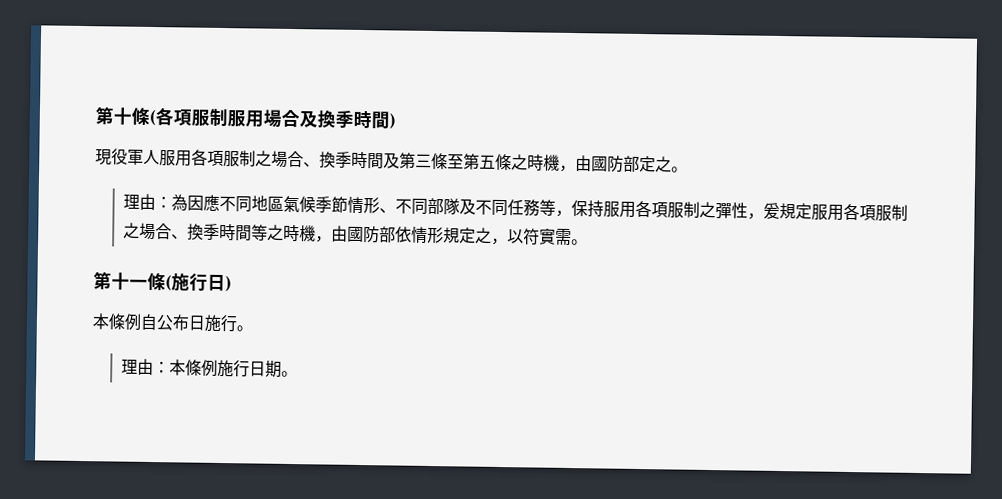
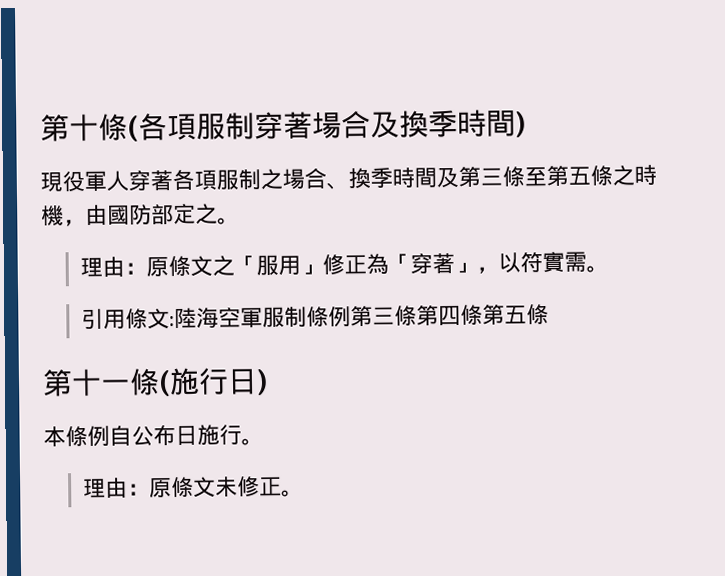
- 第十條(各項服制服用場合及換季時間)
+ 第十條(各項服制穿著場合及換季時間)
- 現役軍人服用各項服制之場合、換季時間及第三條至第五條之時機，由國防部定之。
+ 現役軍人穿著各項服制之場合、換季時間及第三條至第五條之時機，由國防部定之。
- 理由：為因應不同地區氣候季節情形、不同部隊及不同任務等，保持服用各項服制之彈性，爰規定服用各項服制之場合、換季時間等之時機，由國防部依情形規定之，以符實需。
+ 理由：原條文之「服用」修正為「穿著」，以符實需。
+ 引用條文:陸海空軍服制條例第三條第四條第五條
- 理由：本條例施行日期。
+ 理由：原條文未修正。

